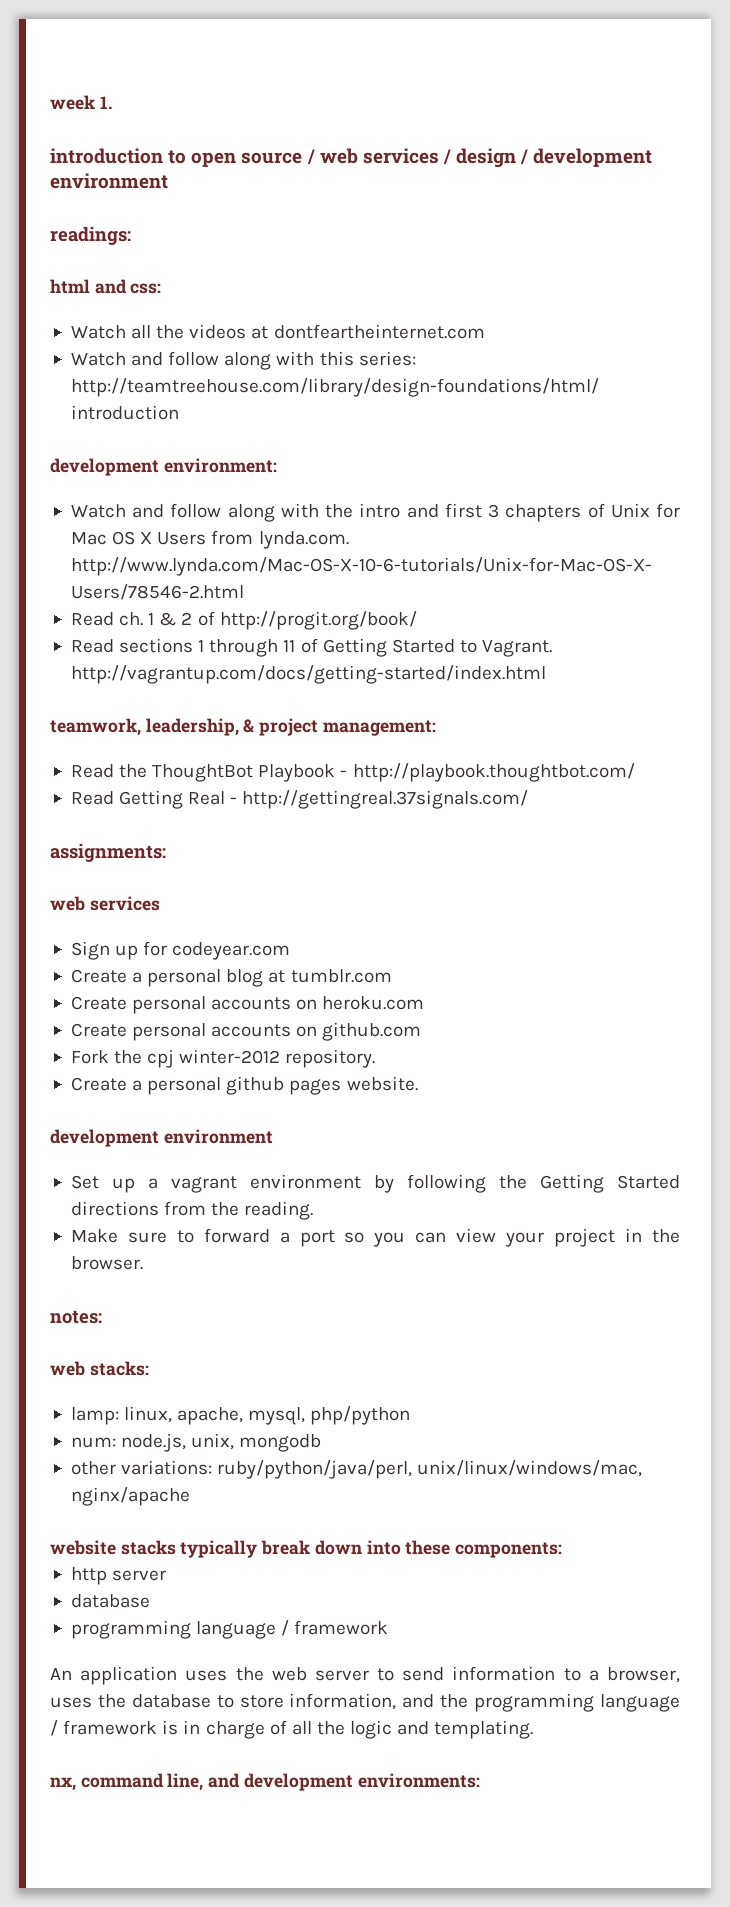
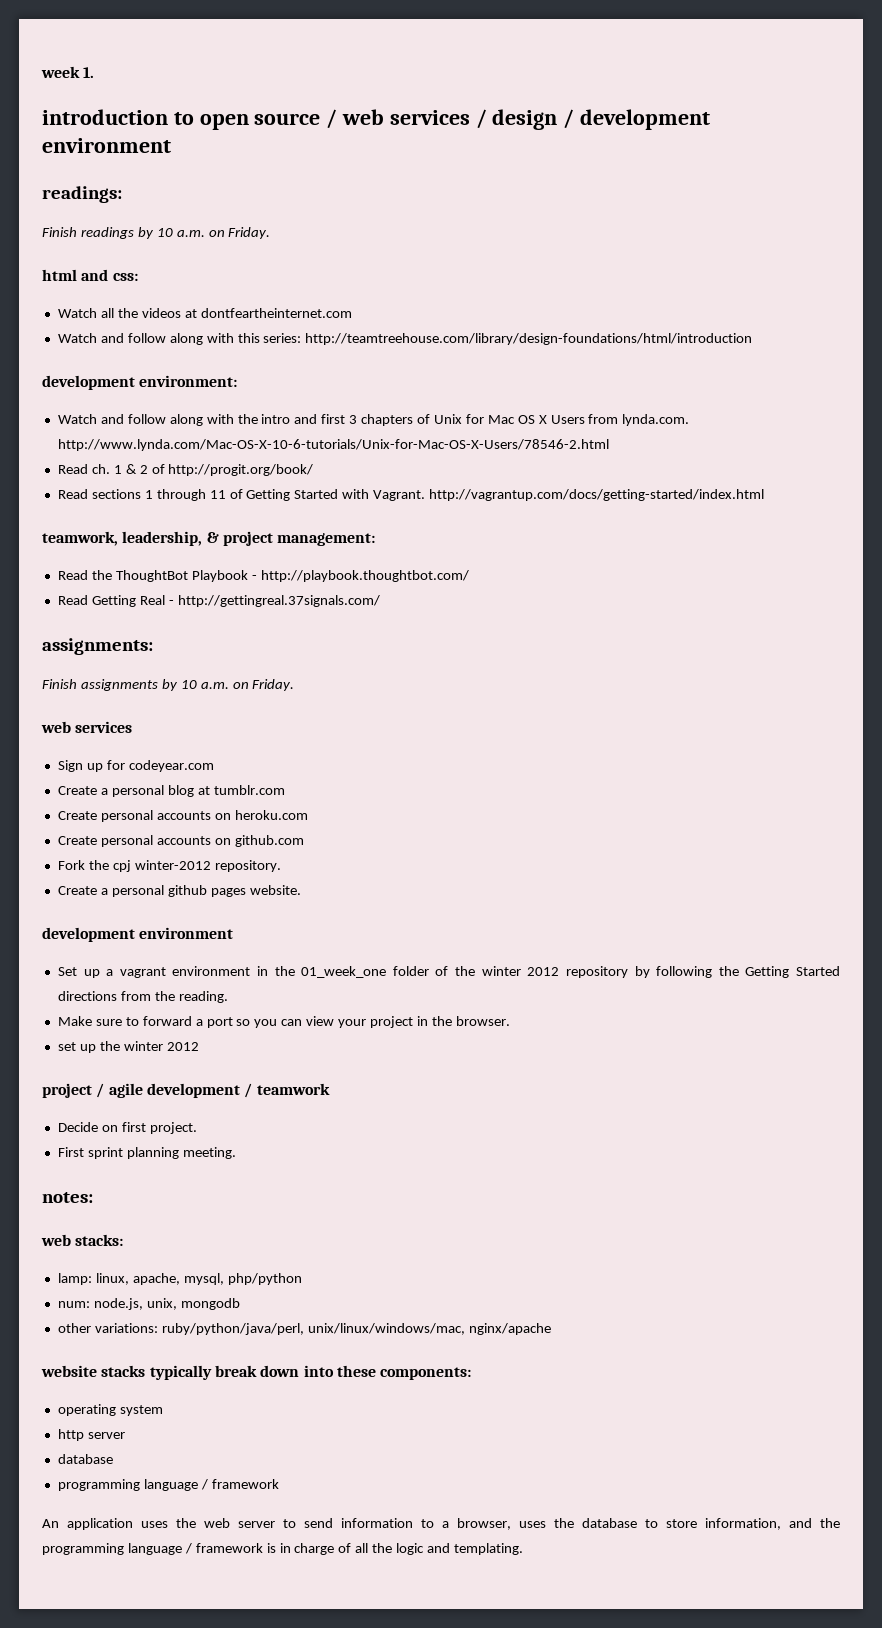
+ Finish readings by 10 a.m. on Friday.
- Read sections 1 through 11 of Getting Started to Vagrant. http://vagrantup.com/docs/getting-started/index.html
+ Read sections 1 through 11 of Getting Started with Vagrant. http://vagrantup.com/docs/getting-started/index.html
+ Finish assignments by 10 a.m. on Friday.
- Set up a vagrant environment by following the Getting Started directions from the reading.
+ Set up a vagrant environment in the 01_week_one folder of the winter 2012 repository by following the Getting Started directions from the reading.
+ set up the winter 2012
+ project / agile development / teamwork
+ Decide on first project.
+ First sprint planning meeting.
+ operating system
- nx, command line, and development environments:

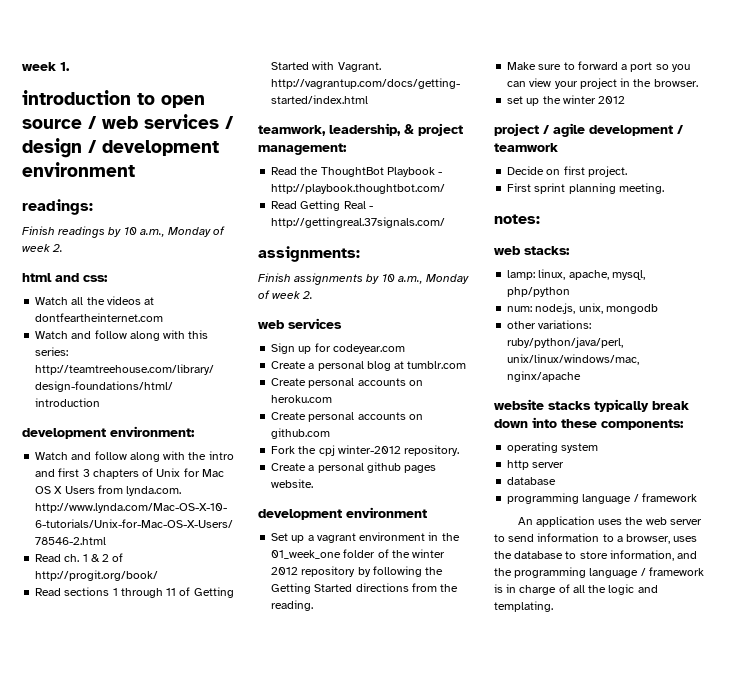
- Finish readings by 10 a.m. on Friday.
+ Finish readings by 10 a.m., Monday of week 2.
- Finish assignments by 10 a.m. on Friday.
+ Finish assignments by 10 a.m., Monday of week 2.

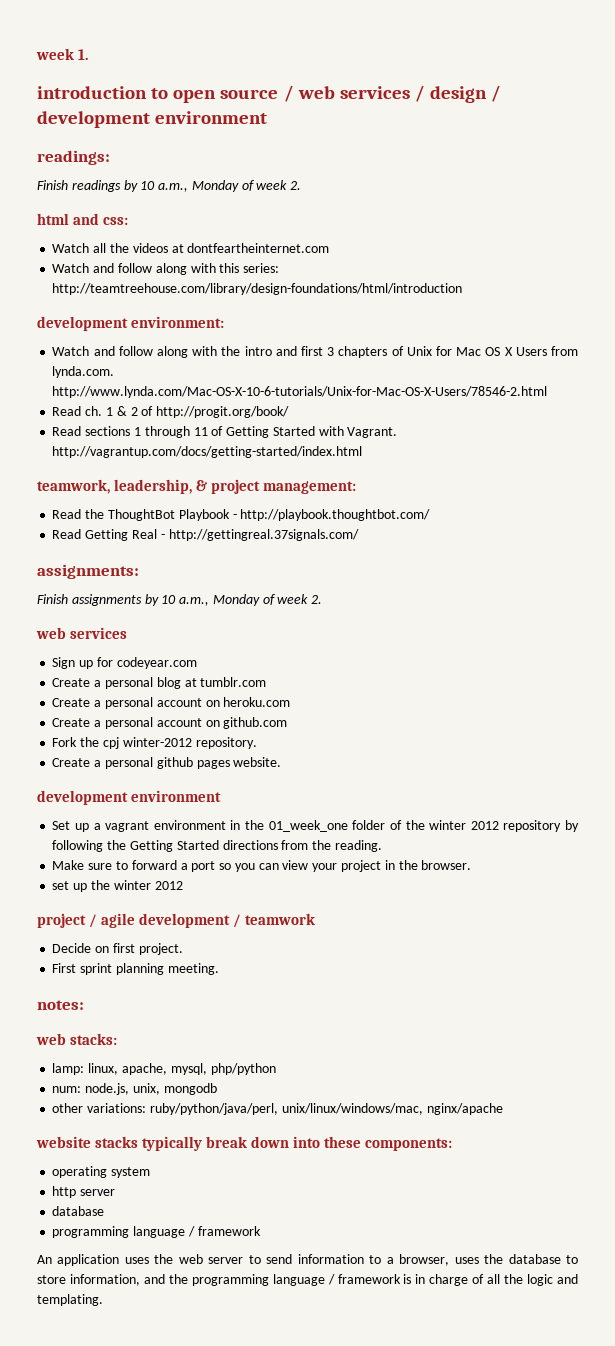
- Create personal accounts on heroku.com
+ Create a personal account on heroku.com
- Create personal accounts on github.com
+ Create a personal account on github.com

